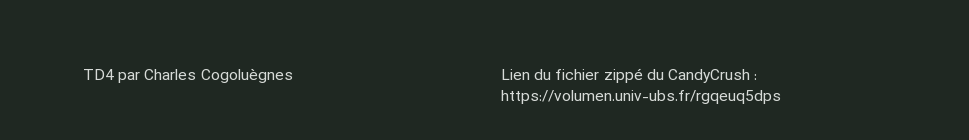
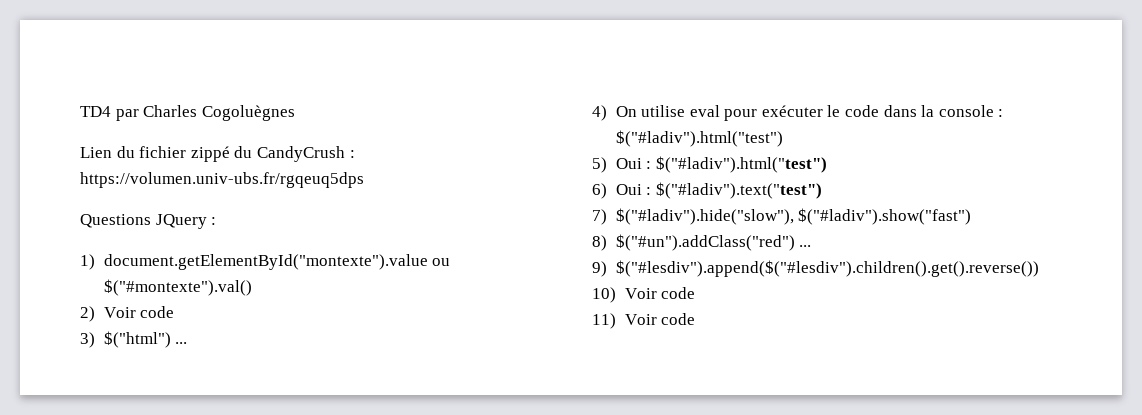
+ Questions JQuery :
+ 1) document.getElementById("montexte").value ou $("#montexte").val()
+ 2) Voir code
+ 3) $("html") ...
+ 4) On utilise eval pour exécuter le code dans la console : $("#ladiv").html("test")
+ 5) Oui : $("#ladiv").html("test")
+ 6) Oui : $("#ladiv").text("test")
+ 7) $("#ladiv").hide("slow"), $("#ladiv").show("fast")
+ 8) $("#un").addClass("red") ...
+ 9) $("#lesdiv").append($("#lesdiv").children().get().reverse())
+ 10) Voir code
+ 11) Voir code

